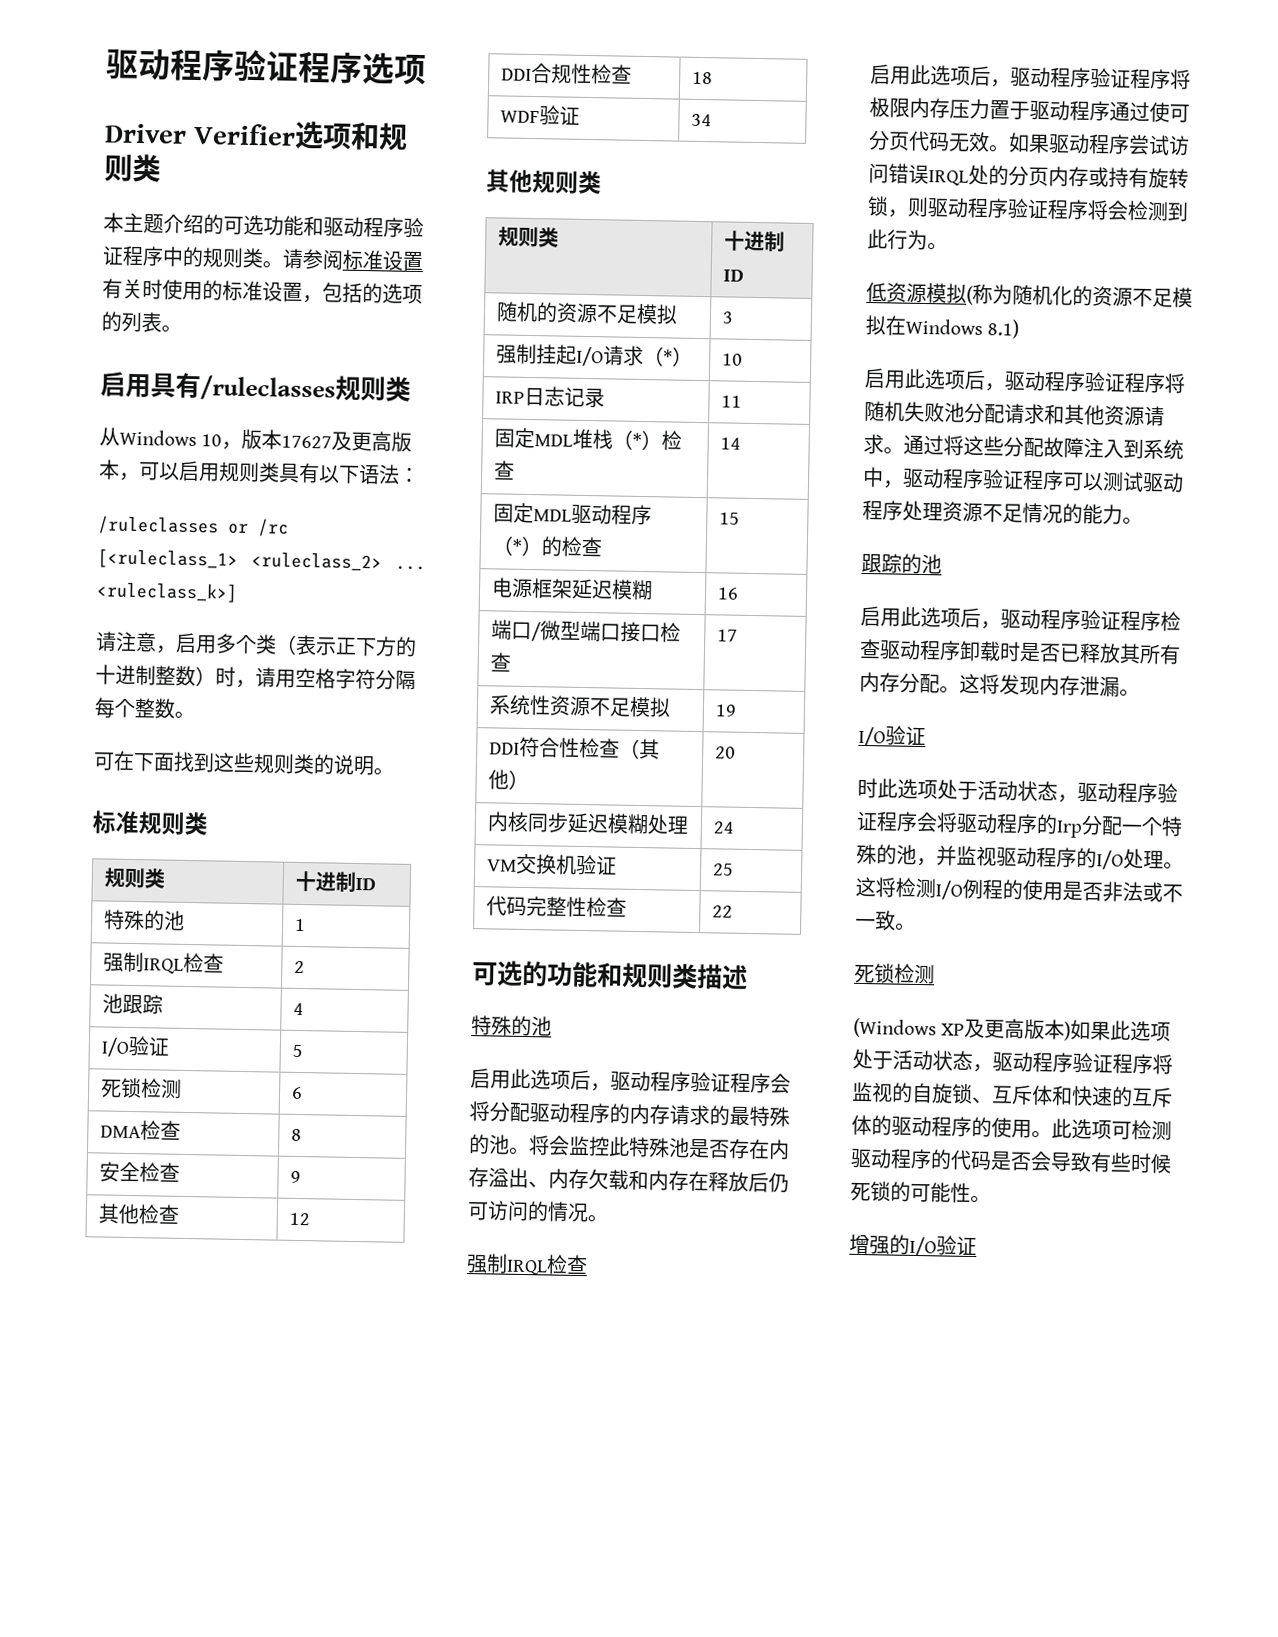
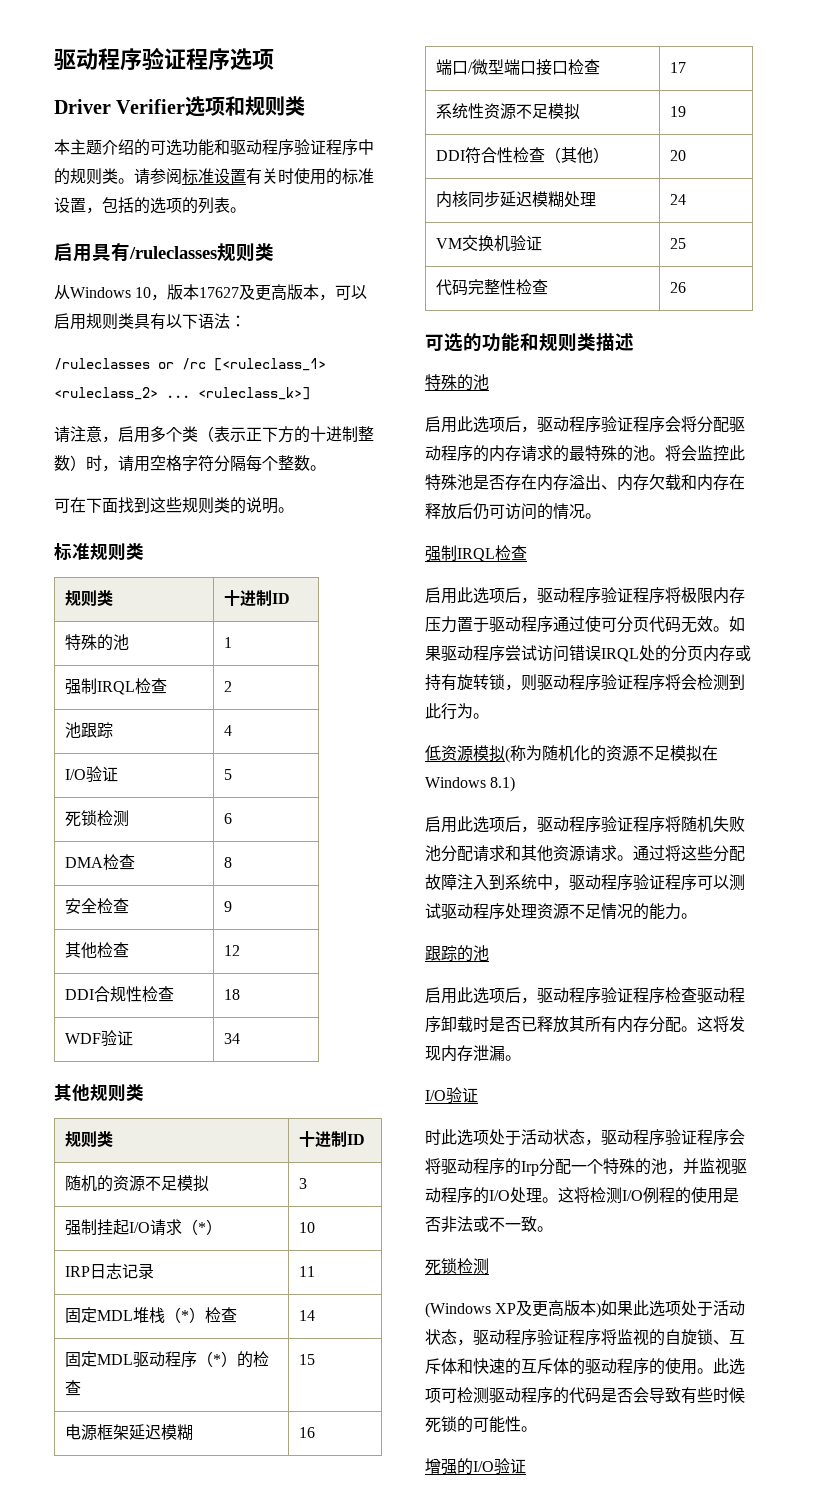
- 代码完整性检查 | 22
+ 代码完整性检查 | 26

